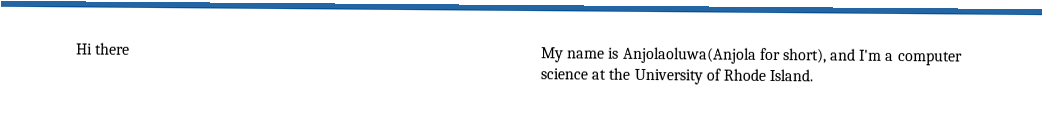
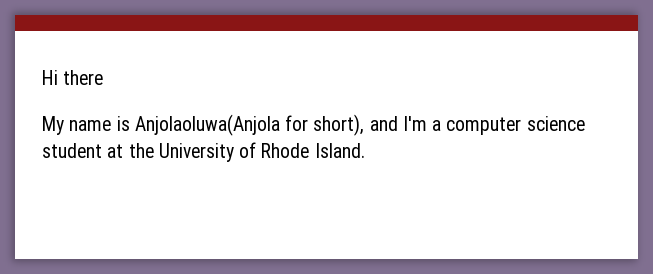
- My name is Anjolaoluwa(Anjola for short), and I'm a computer science at the University of Rhode Island.
+ My name is Anjolaoluwa(Anjola for short), and I'm a computer science student at the University of Rhode Island.

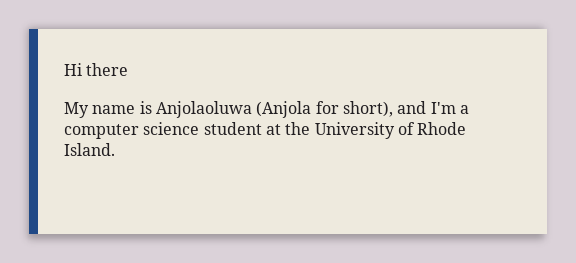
- My name is Anjolaoluwa(Anjola for short), and I'm a computer science student at the University of Rhode Island.
+ My name is Anjolaoluwa (Anjola for short), and I'm a computer science student at the University of Rhode Island.

